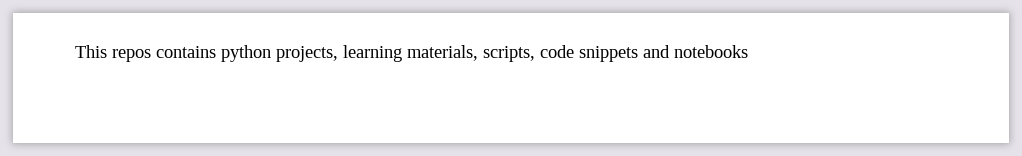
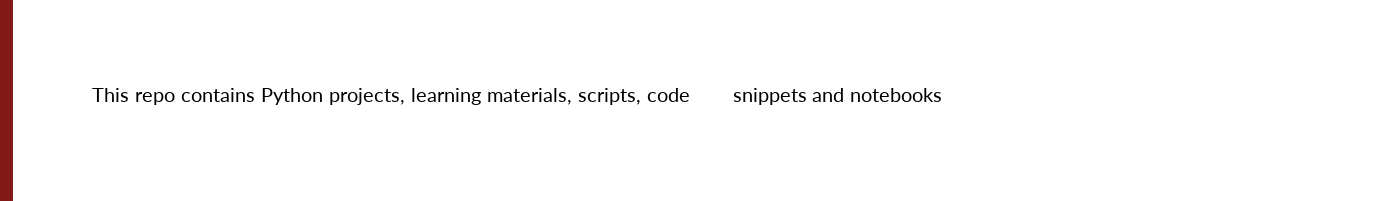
- This repos contains python projects, learning materials, scripts, code snippets and notebooks
+ This repo contains Python projects, learning materials, scripts, code snippets and notebooks

